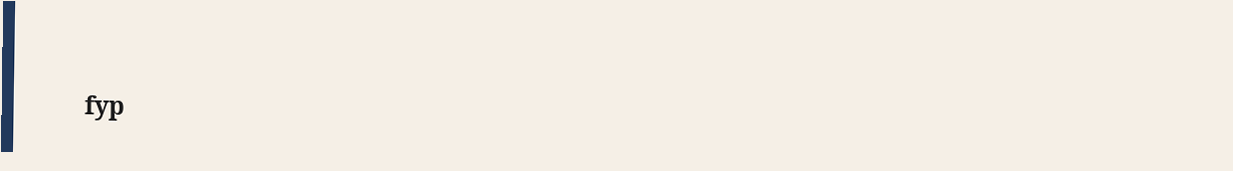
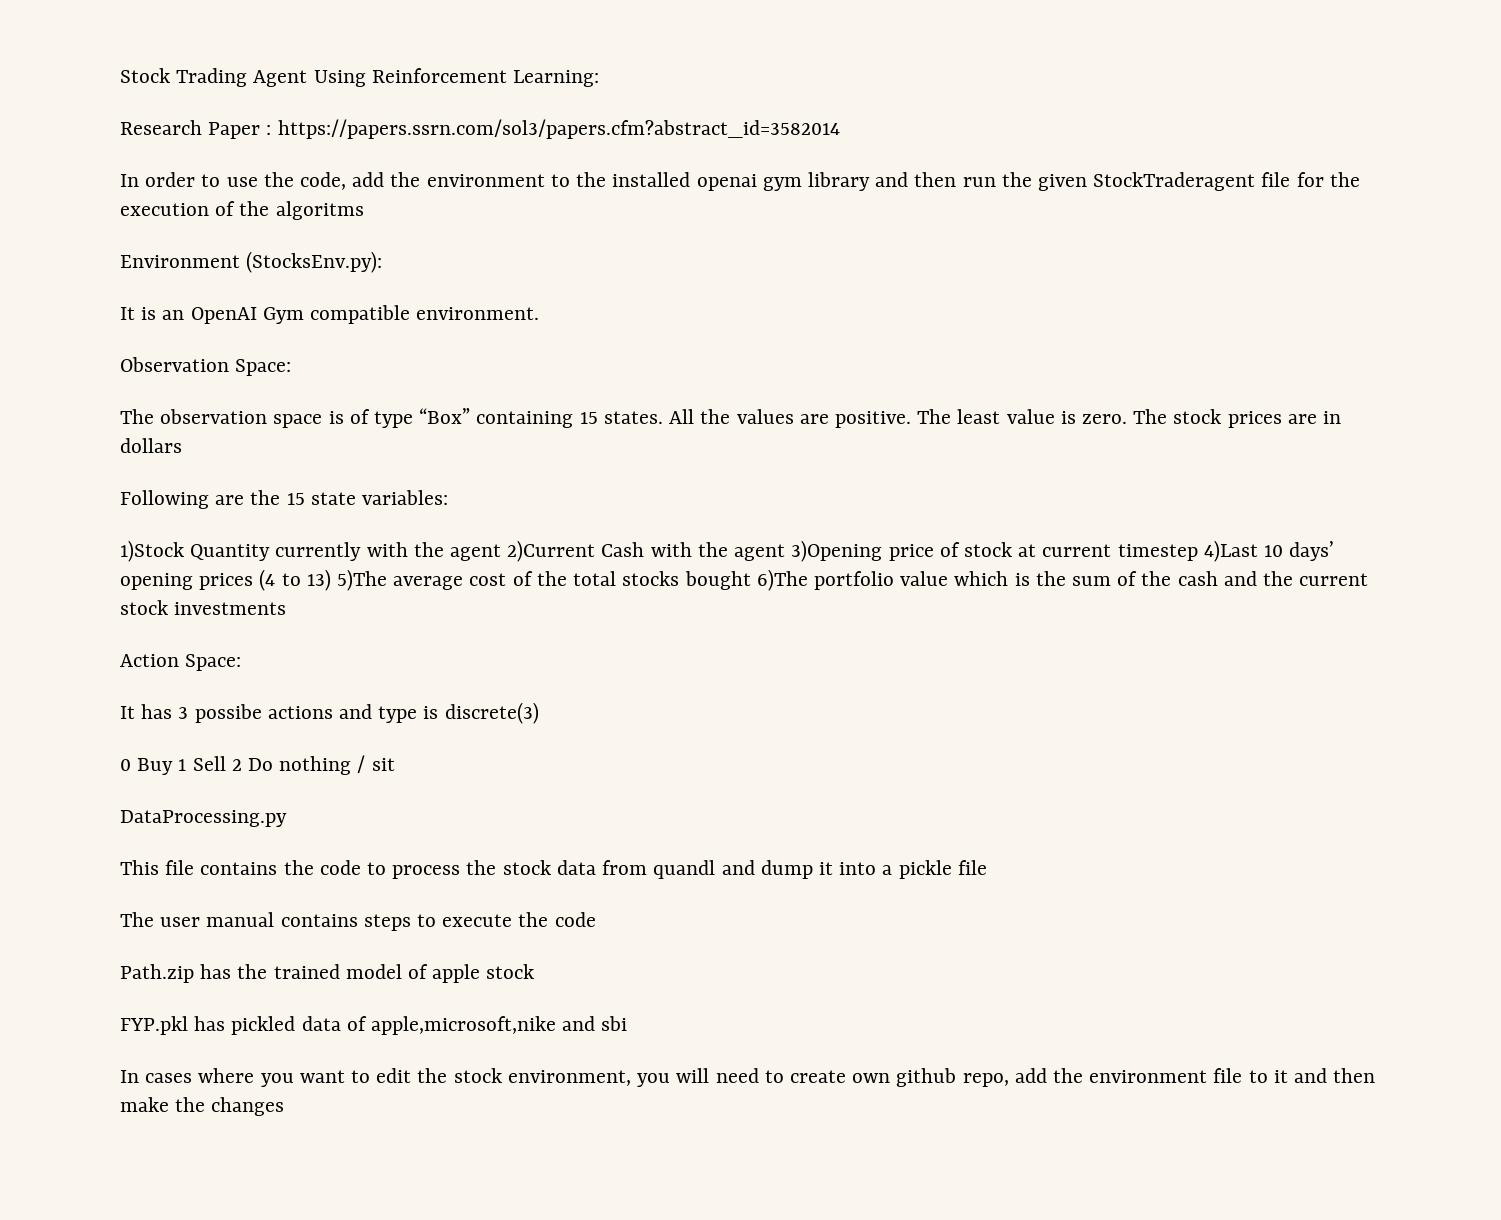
- fyp
+ Stock Trading Agent Using Reinforcement Learning:
+ Research Paper : https://papers.ssrn.com/sol3/papers.cfm?abstract_id=3582014
+ In order to use the code, add the environment to the installed openai gym library and then run the given StockTraderagent file for the execution of the algoritms
+ Environment (StocksEnv.py):
+ It is an OpenAI Gym compatible environment.
+ Observation Space:
+ The observation space is of type “Box” containing 15 states. All the values are positive. The least value is zero. The stock prices are in dollars
+ Following are the 15 state variables:
+ 1)Stock Quantity currently with the agent 2)Current Cash with the agent 3)Opening price of stock at current timestep 4)Last 10 days’ opening prices (4 to 13) 5)The average cost of the total stocks bought 6)The portfolio value which is the sum of the cash and the current stock investments
+ Action Space:
+ It has 3 possibe actions and type is discrete(3)
+ 0 Buy 1 Sell 2 Do nothing / sit
+ DataProcessing.py
+ This file contains the code to process the stock data from quandl and dump it into a pickle file
+ The user manual contains steps to execute the code
+ Path.zip has the trained model of apple stock
+ FYP.pkl has pickled data of apple,microsoft,nike and sbi
+ In cases where you want to edit the stock environment, you will need to create own github repo, add the environment file to it and then make the changes

